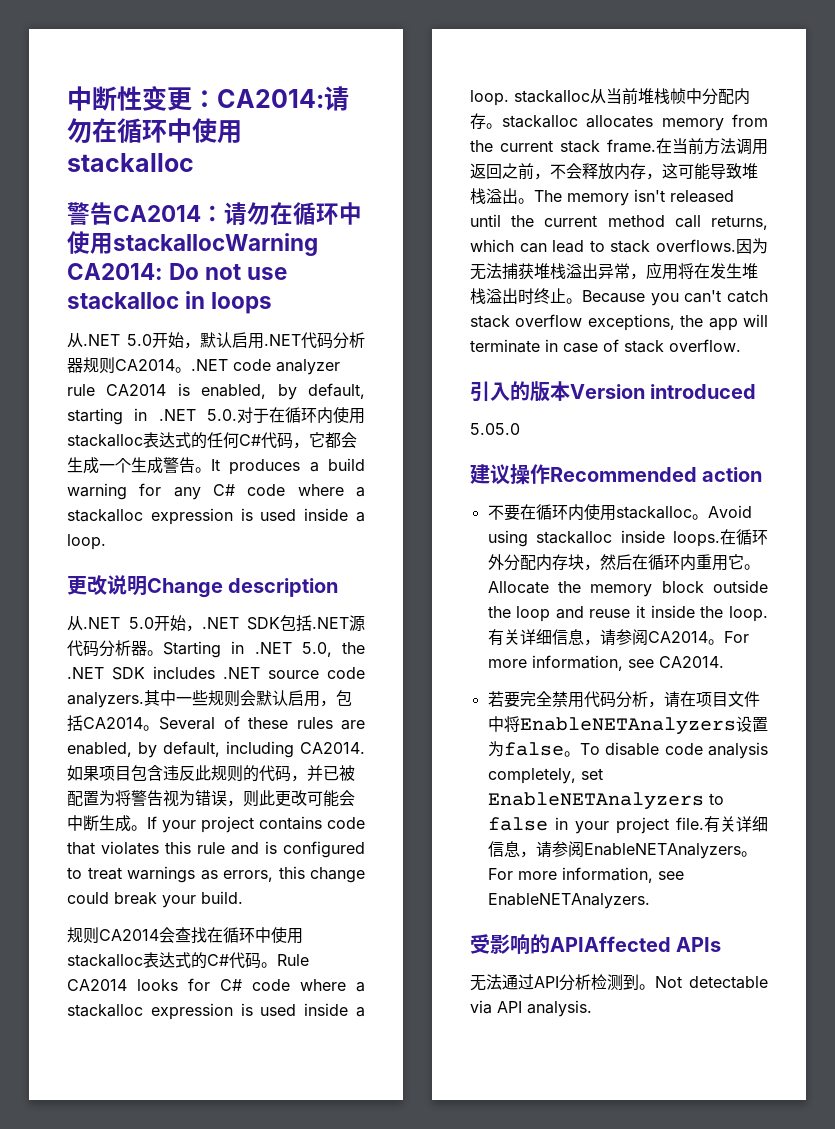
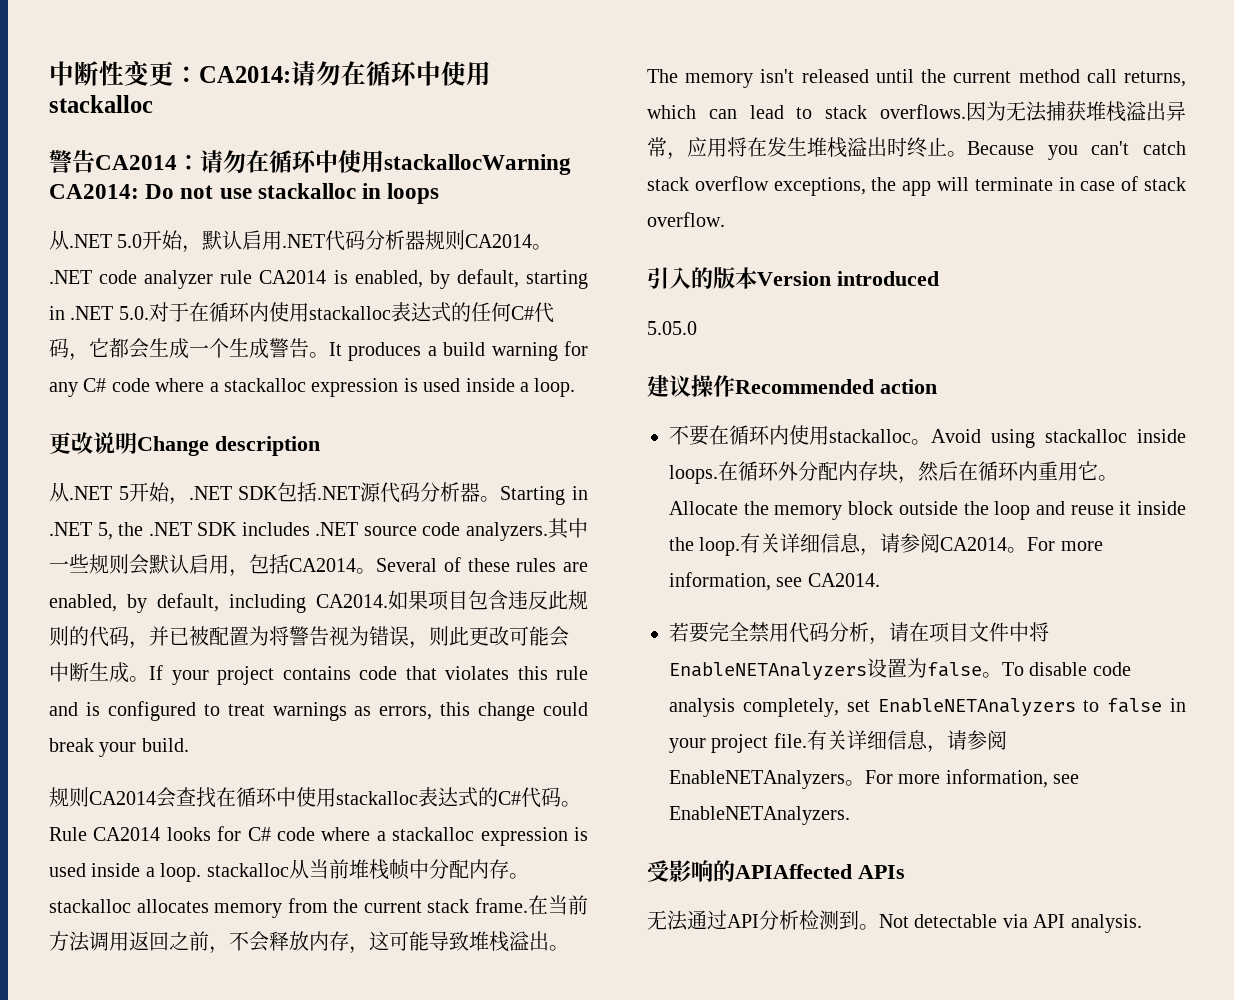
- 从.NET 5.0开始，.NET SDK包括.NET源代码分析器。
+ 从.NET 5开始，.NET SDK包括.NET源代码分析器。
- Starting in .NET 5.0, the .NET SDK includes .NET source code analyzers.
+ Starting in .NET 5, the .NET SDK includes .NET source code analyzers.

